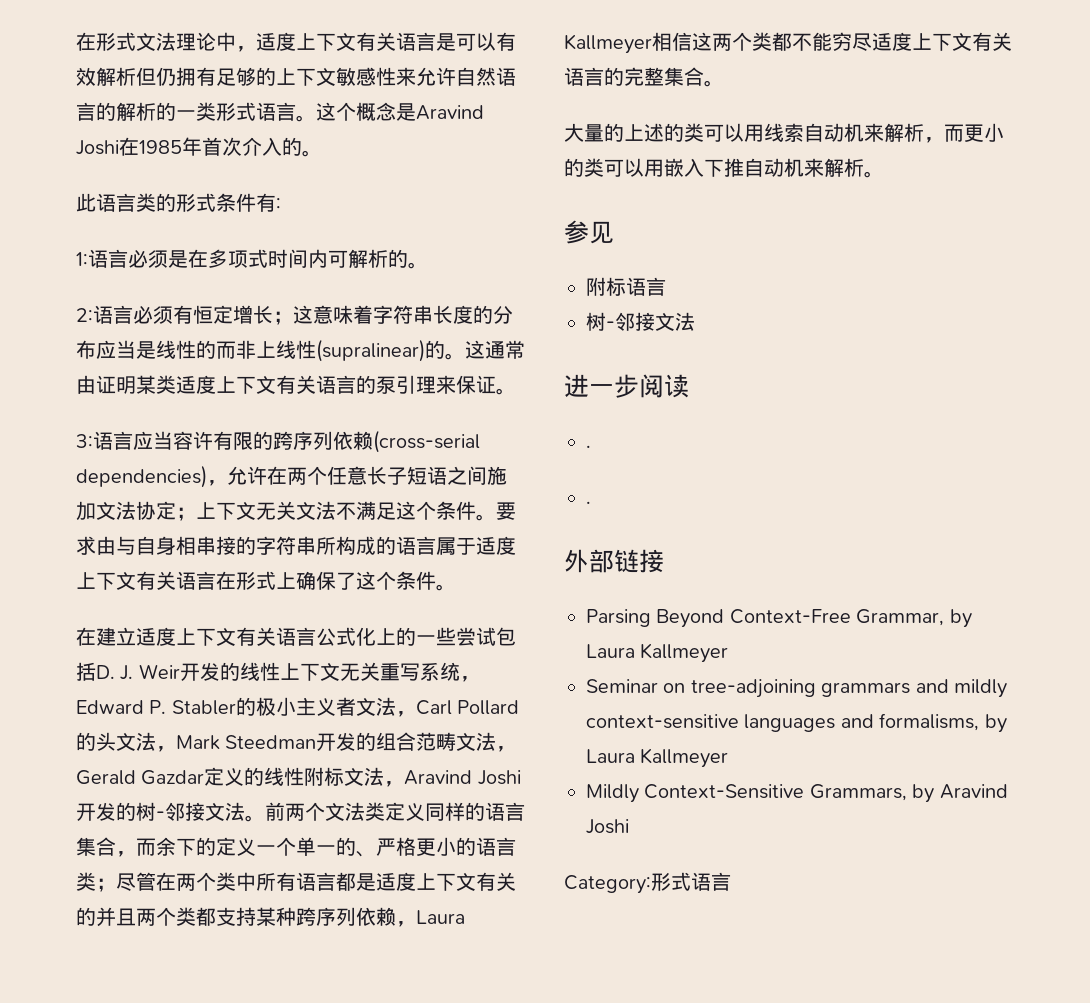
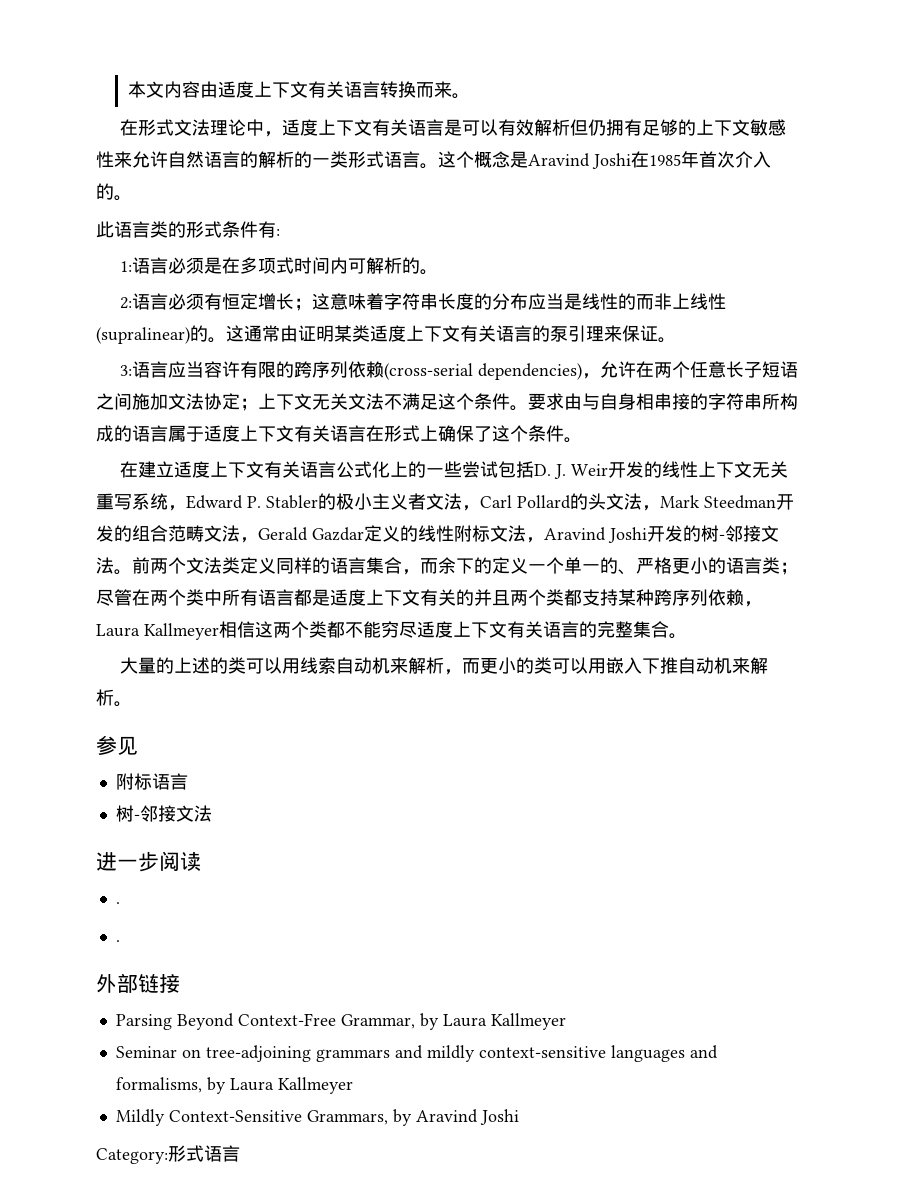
+ 本文内容由适度上下文有关语言转换而来。

